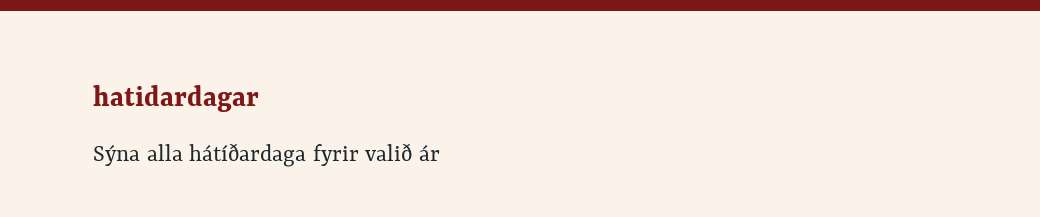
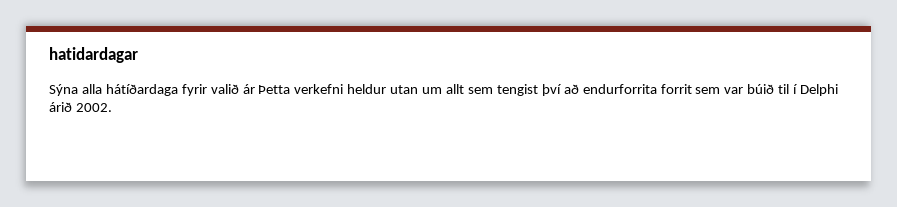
- Sýna alla hátíðardaga fyrir valið ár
+ Sýna alla hátíðardaga fyrir valið ár Þetta verkefni heldur utan um allt sem tengist því að endurforrita forrit sem var búið til í Delphi árið 2002.

